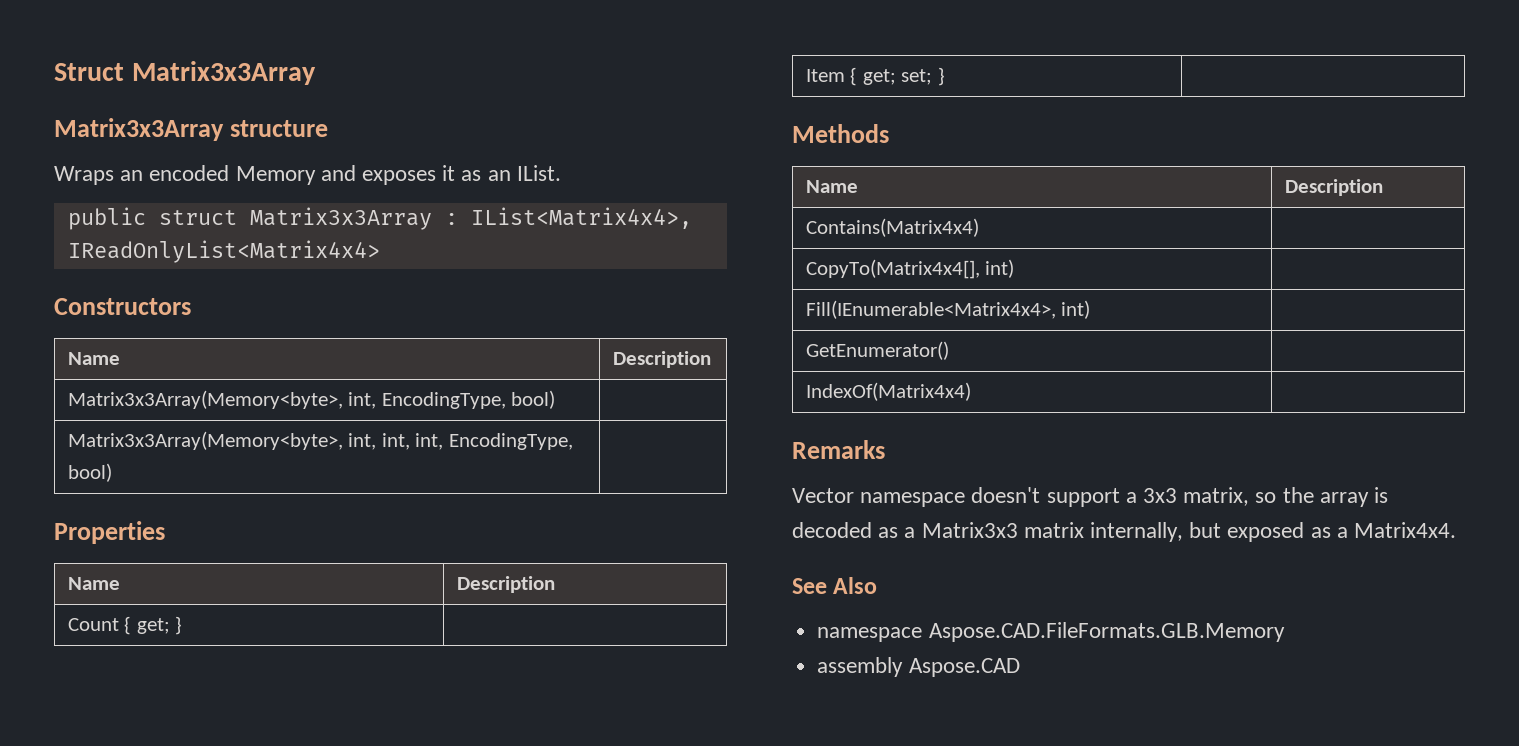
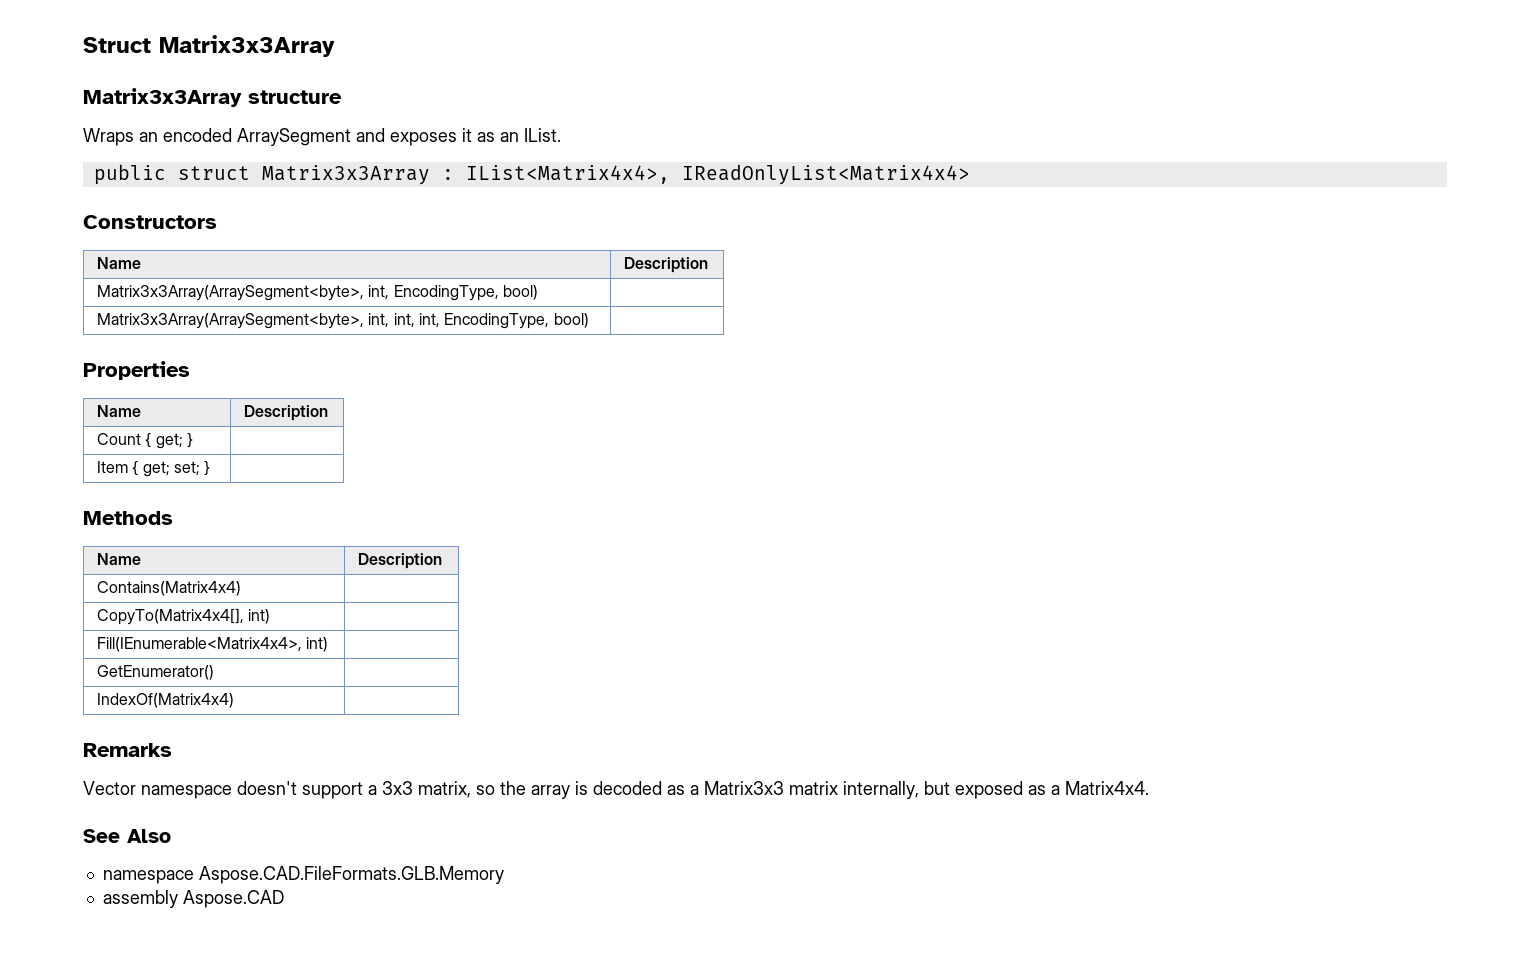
- Wraps an encoded Memory and exposes it as an IList.
+ Wraps an encoded ArraySegment and exposes it as an IList.
- Matrix3x3Array(Memory<byte>, int, EncodingType, bool) |
- Matrix3x3Array(Memory<byte>, int, int, int, EncodingType, bool) |
+ Matrix3x3Array(ArraySegment<byte>, int, EncodingType, bool) |
+ Matrix3x3Array(ArraySegment<byte>, int, int, int, EncodingType, bool) |

